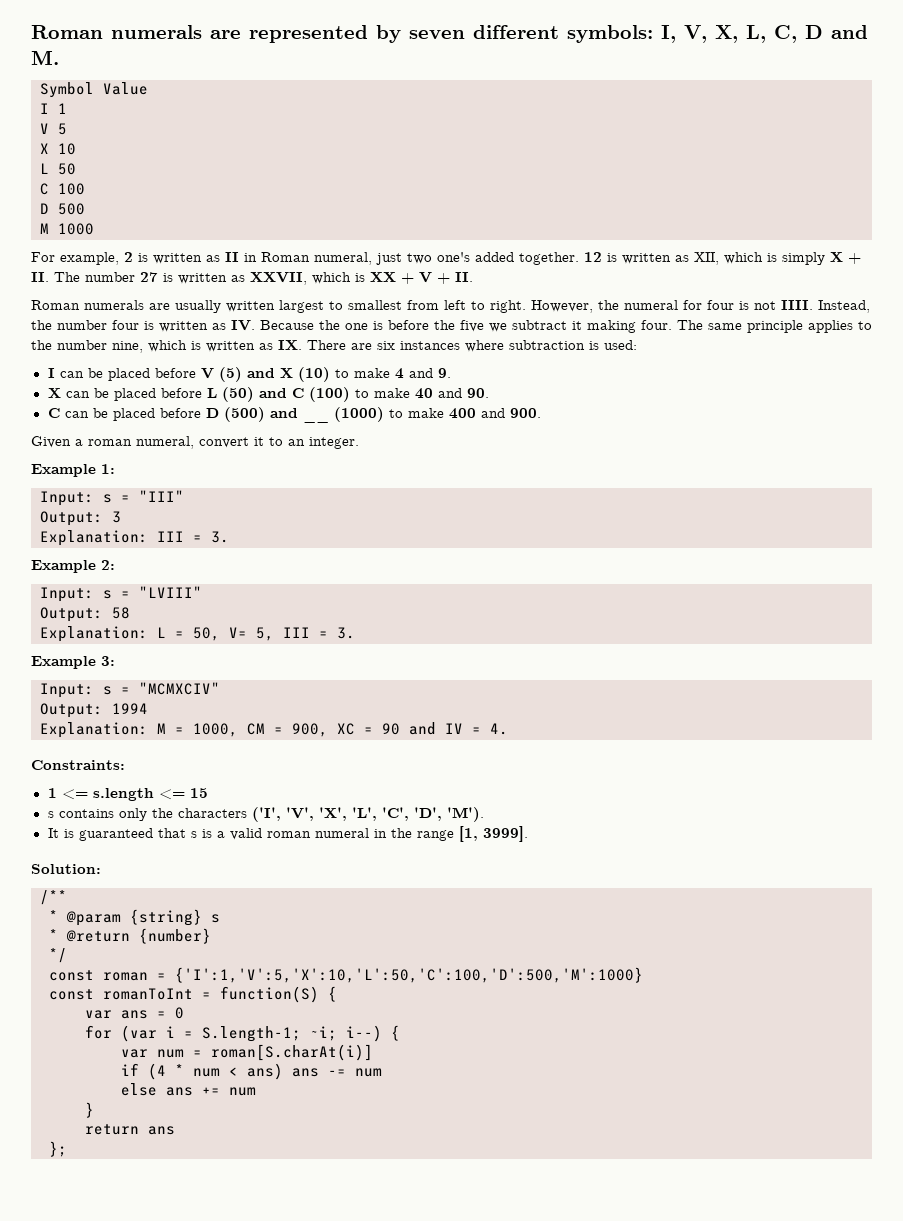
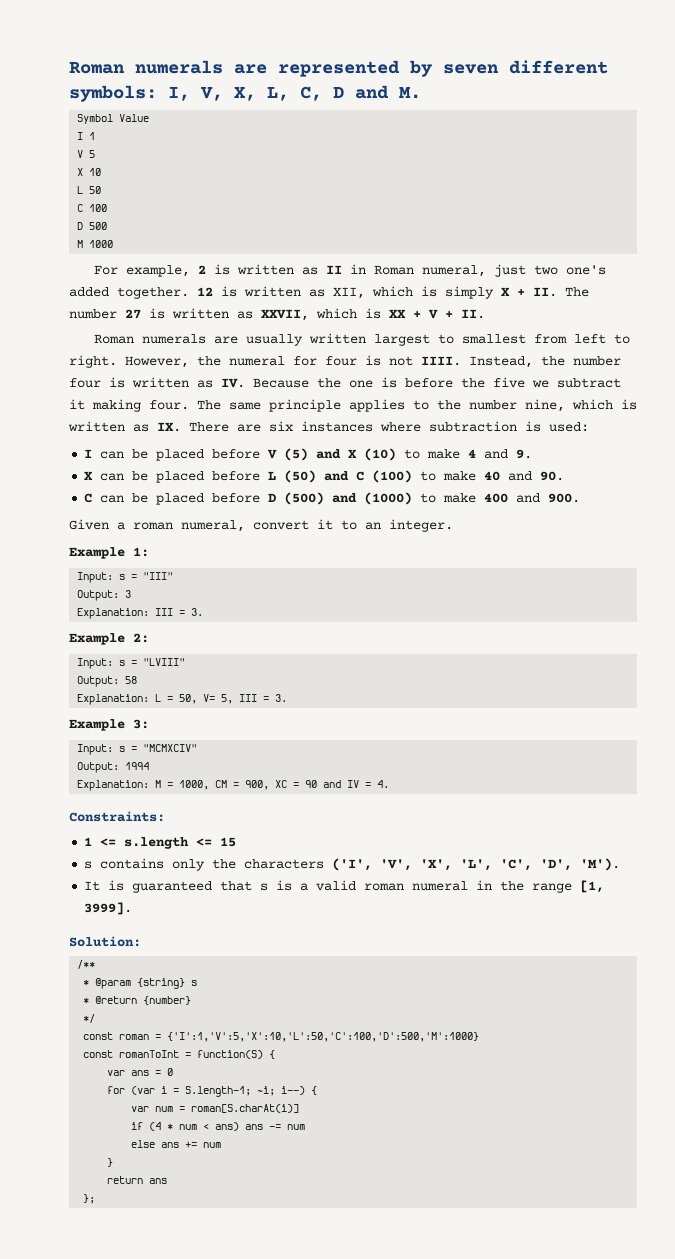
- C can be placed before D (500) and __ (1000) to make 400 and 900.
+ C can be placed before D (500) and (1000) to make 400 and 900.

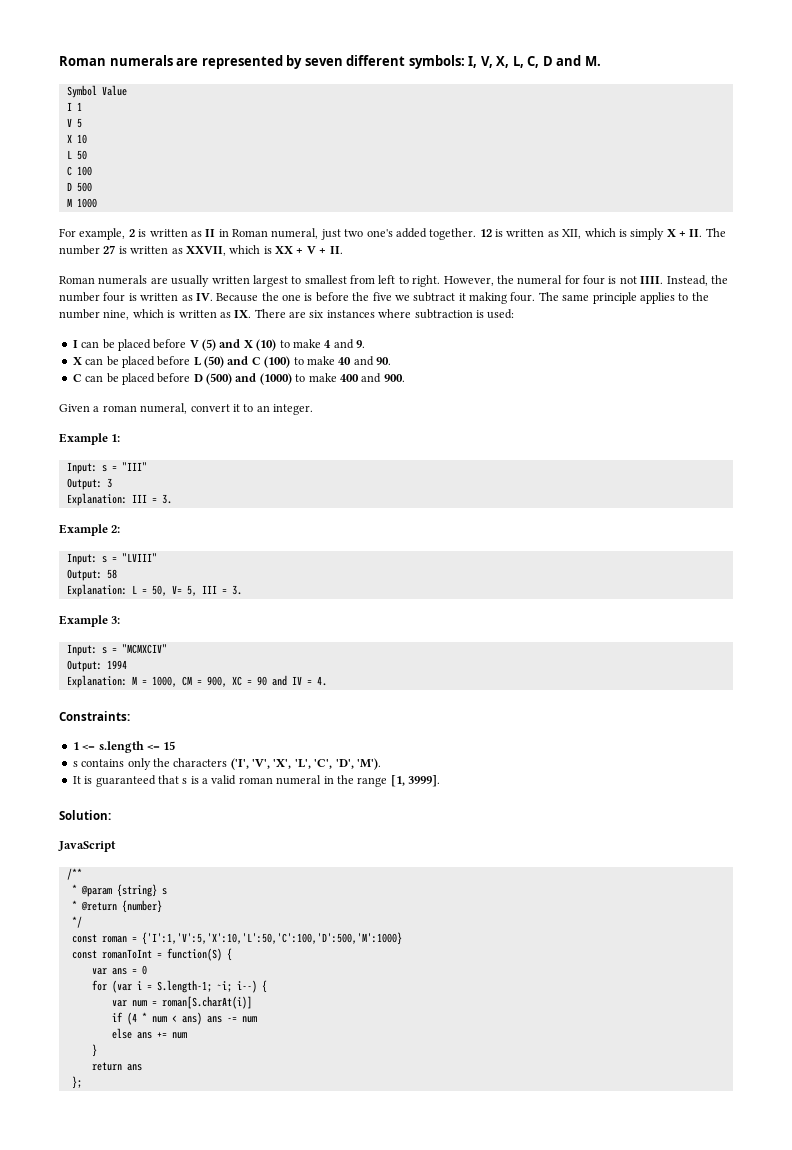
+ JavaScript

